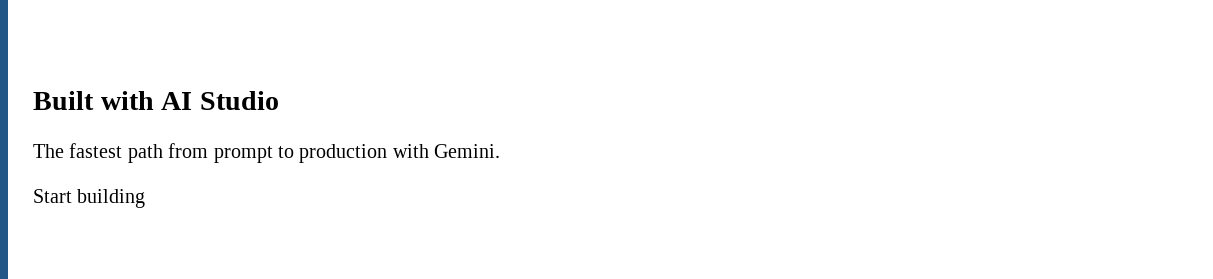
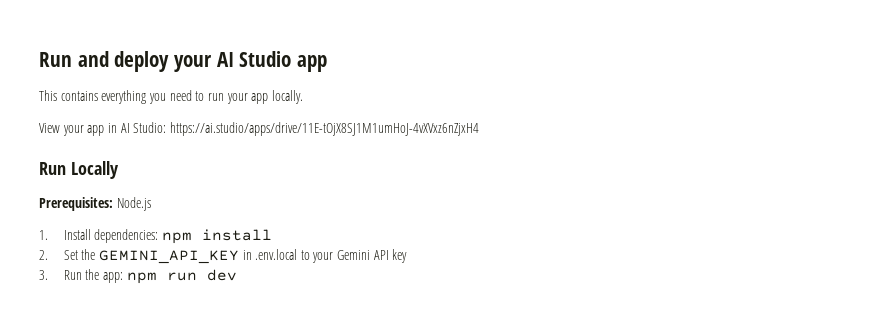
- Built with AI Studio
- The fastest path from prompt to production with Gemini.
- Start building
+ Run and deploy your AI Studio app
+ This contains everything you need to run your app locally.
+ View your app in AI Studio: https://ai.studio/apps/drive/11E-tOjX8SJ1M1umHoJ-4vXVxz6nZjxH4
+ Run Locally
+ Prerequisites: Node.js
+ 1. Install dependencies: npm install
+ 2. Set the GEMINI_API_KEY in .env.local to your Gemini API key
+ 3. Run the app: npm run dev

